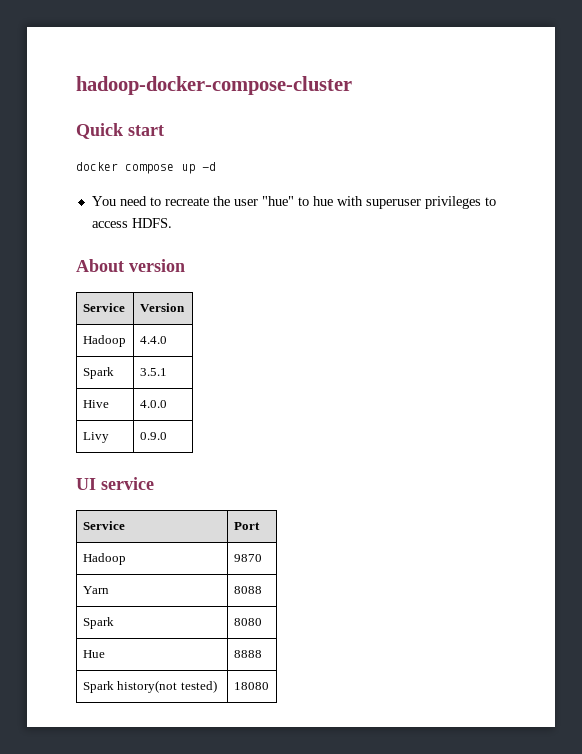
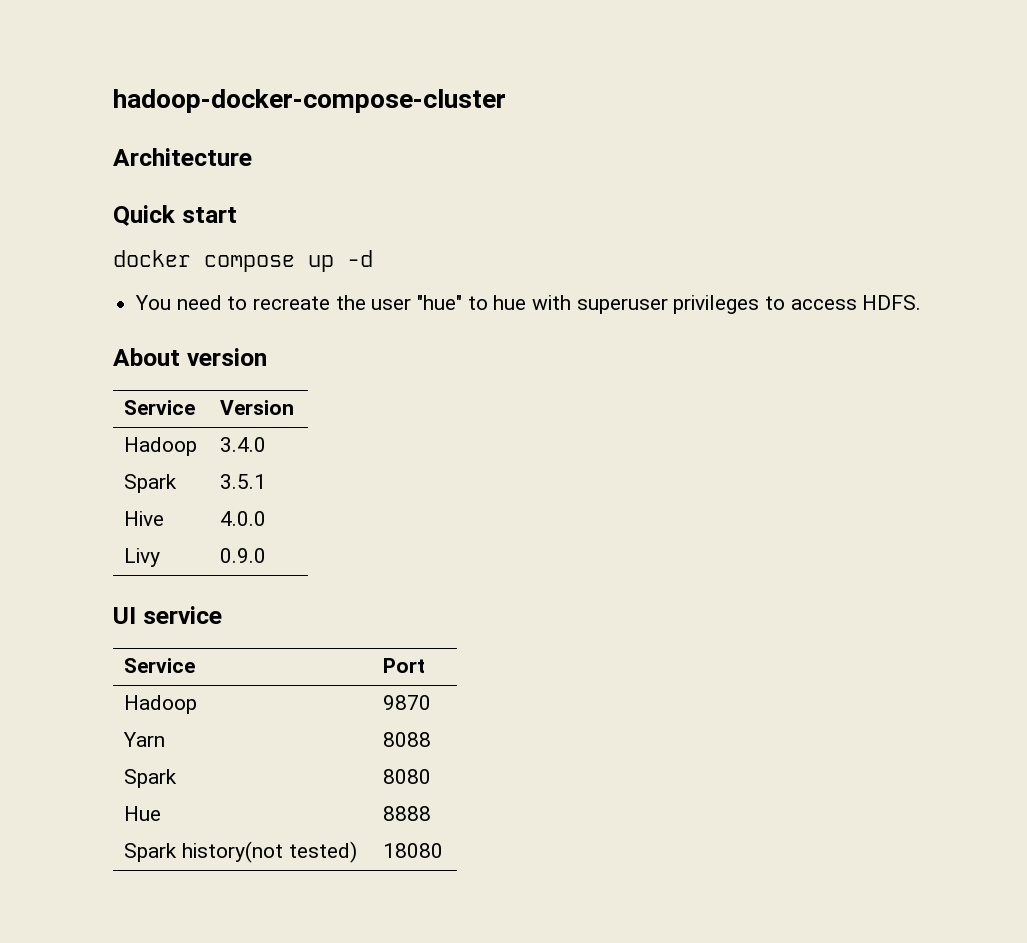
+ Architecture
- Hadoop | 4.4.0
+ Hadoop | 3.4.0

